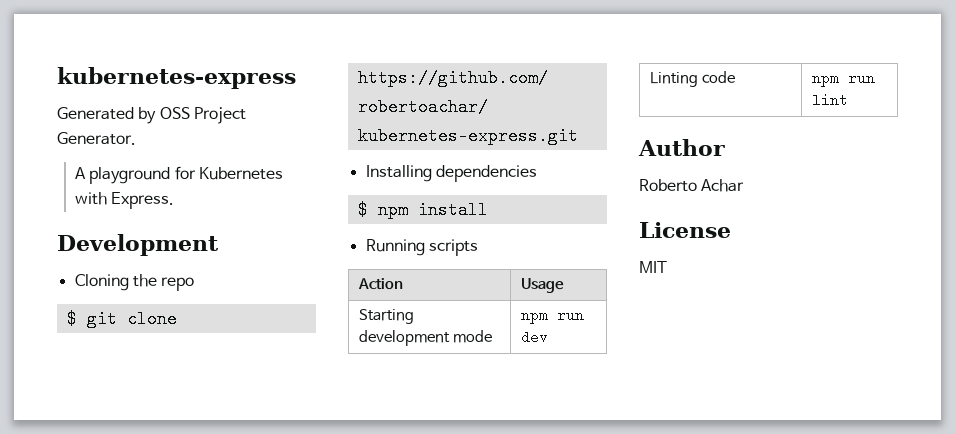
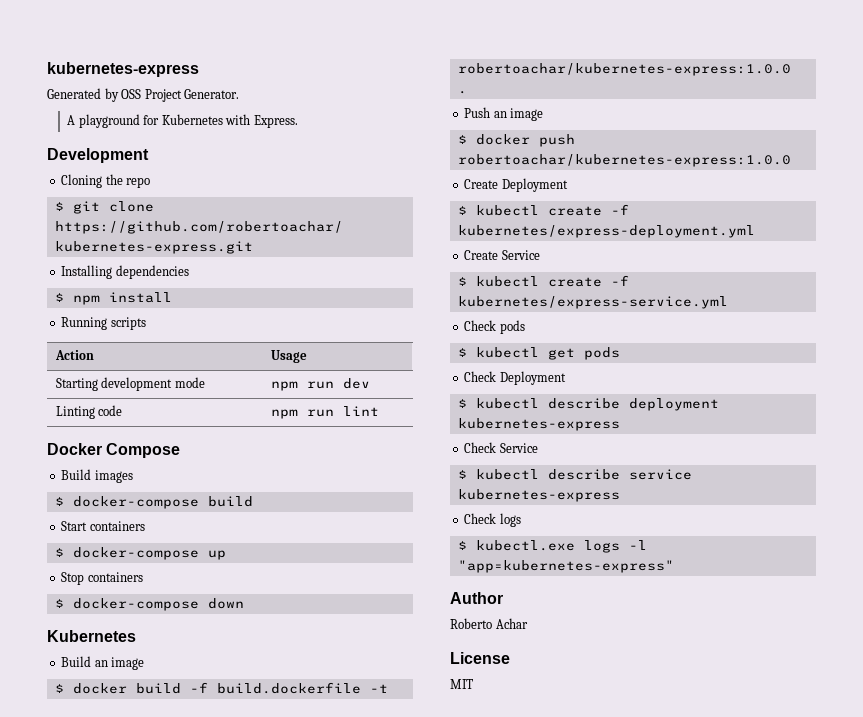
+ Docker Compose
+ Build images
+ $ docker-compose build
+ Start containers
+ $ docker-compose up
+ Stop containers
+ $ docker-compose down
+ Kubernetes
+ Build an image
+ $ docker build -f build.dockerfile -t robertoachar/kubernetes-express:1.0.0 .
+ Push an image
+ $ docker push robertoachar/kubernetes-express:1.0.0
+ Create Deployment
+ $ kubectl create -f kubernetes/express-deployment.yml
+ Create Service
+ $ kubectl create -f kubernetes/express-service.yml
+ Check pods
+ $ kubectl get pods
+ Check Deployment
+ $ kubectl describe deployment kubernetes-express
+ Check Service
+ $ kubectl describe service kubernetes-express
+ Check logs
+ $ kubectl.exe logs -l "app=kubernetes-express"

